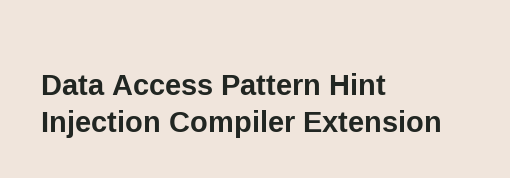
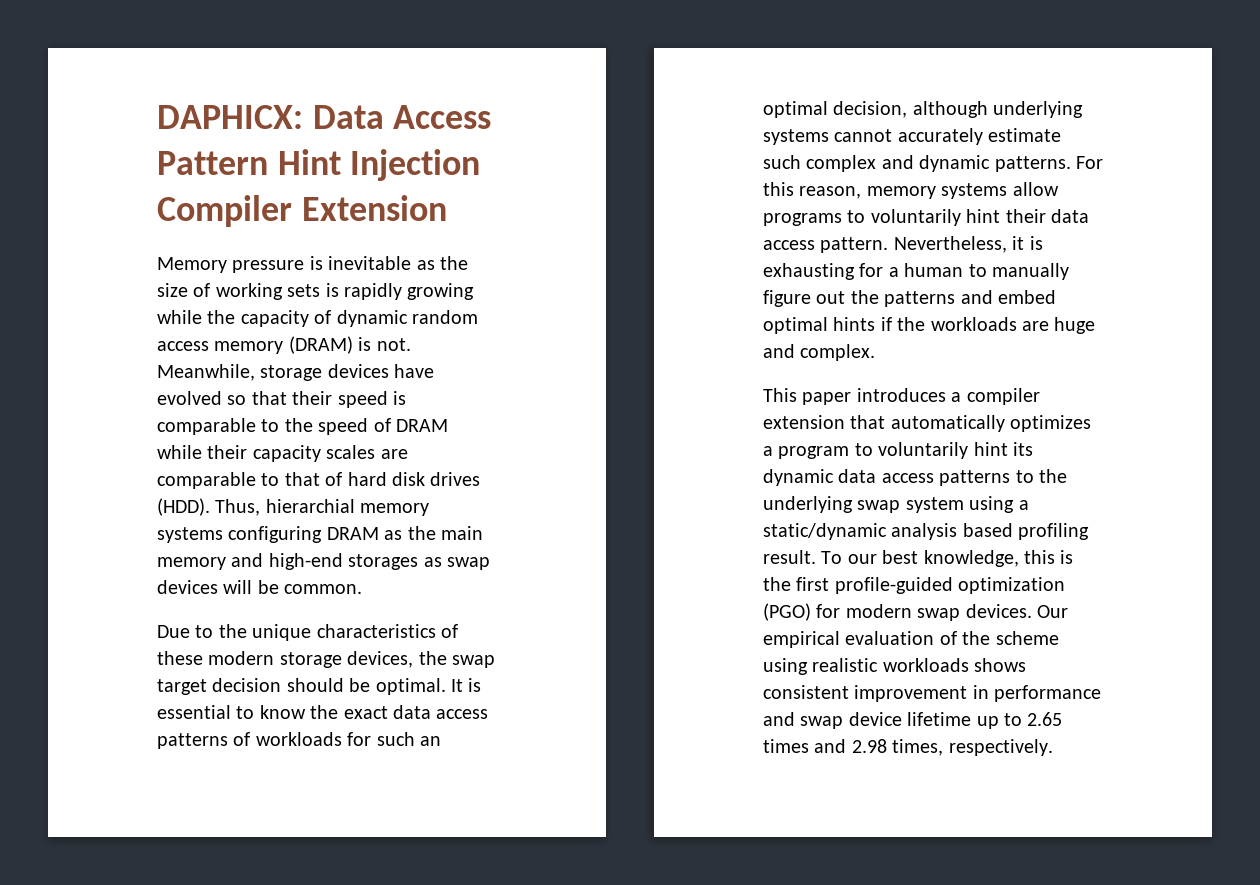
- Data Access Pattern Hint Injection Compiler Extension
+ DAPHICX: Data Access Pattern Hint Injection Compiler Extension
+ Memory pressure is inevitable as the size of working sets is rapidly growing while the capacity of dynamic random access memory (DRAM) is not. Meanwhile, storage devices have evolved so that their speed is comparable to the speed of DRAM while their capacity scales are comparable to that of hard disk drives (HDD). Thus, hierarchial memory systems configuring DRAM as the main memory and high-end storages as swap devices will be common.
+ Due to the unique characteristics of these modern storage devices, the swap target decision should be optimal. It is essential to know the exact data access patterns of workloads for such an optimal decision, although underlying systems cannot accurately estimate such complex and dynamic patterns. For this reason, memory systems allow programs to voluntarily hint their data access pattern. Nevertheless, it is exhausting for a human to manually figure out the patterns and embed optimal hints if the workloads are huge and complex.
+ This paper introduces a compiler extension that automatically optimizes a program to voluntarily hint its dynamic data access patterns to the underlying swap system using a static/dynamic analysis based profiling result. To our best knowledge, this is the first profile-guided optimization (PGO) for modern swap devices. Our empirical evaluation of the scheme using realistic workloads shows consistent improvement in performance and swap device lifetime up to 2.65 times and 2.98 times, respectively.

